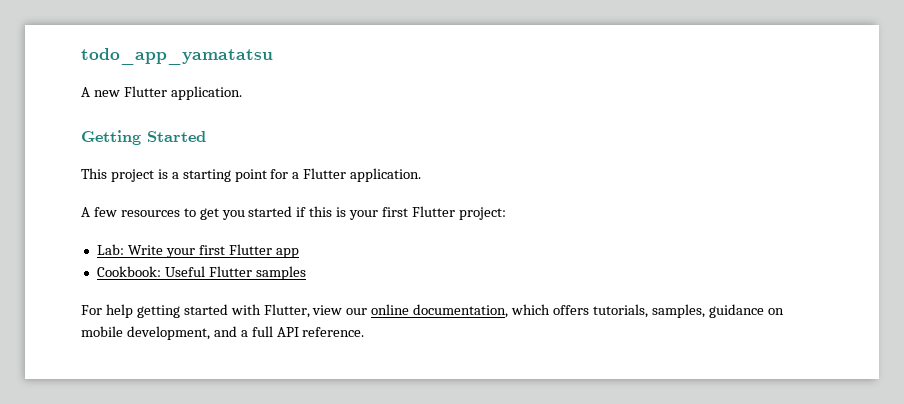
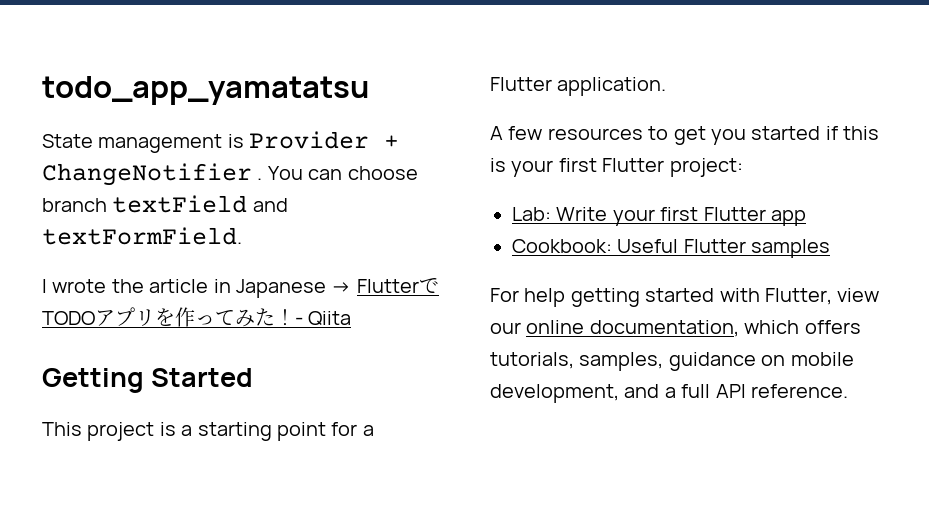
- A new Flutter application.
+ State management is Provider + ChangeNotifier . You can choose branch textField and textFormField.
+ I wrote the article in Japanese → FlutterでTODOアプリを作ってみた！- Qiita

